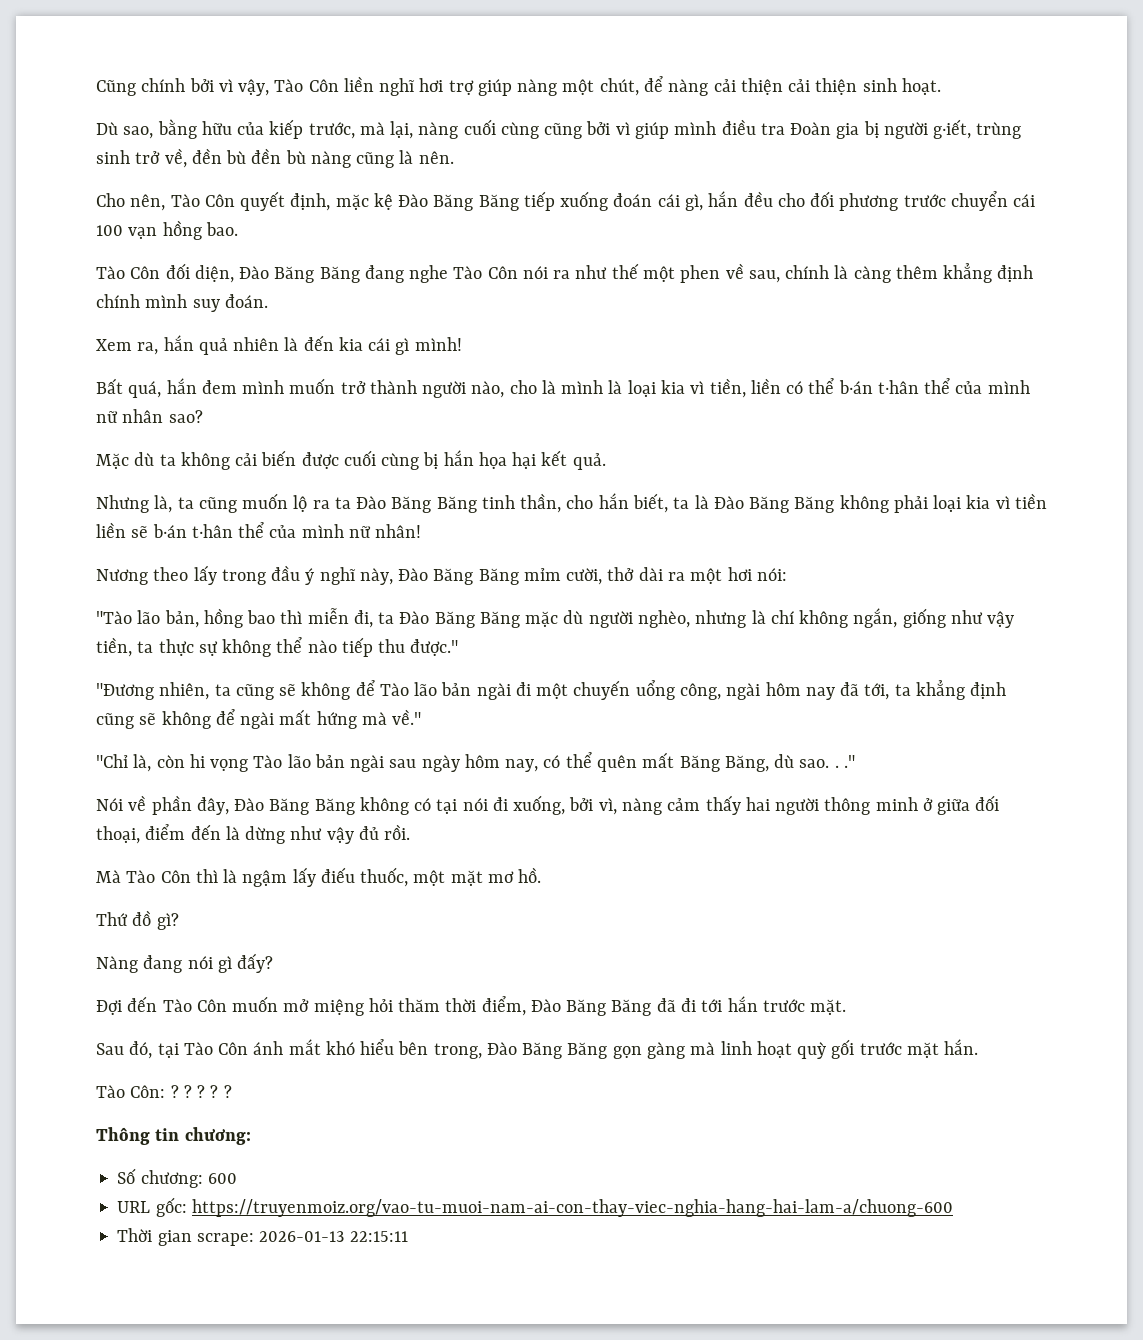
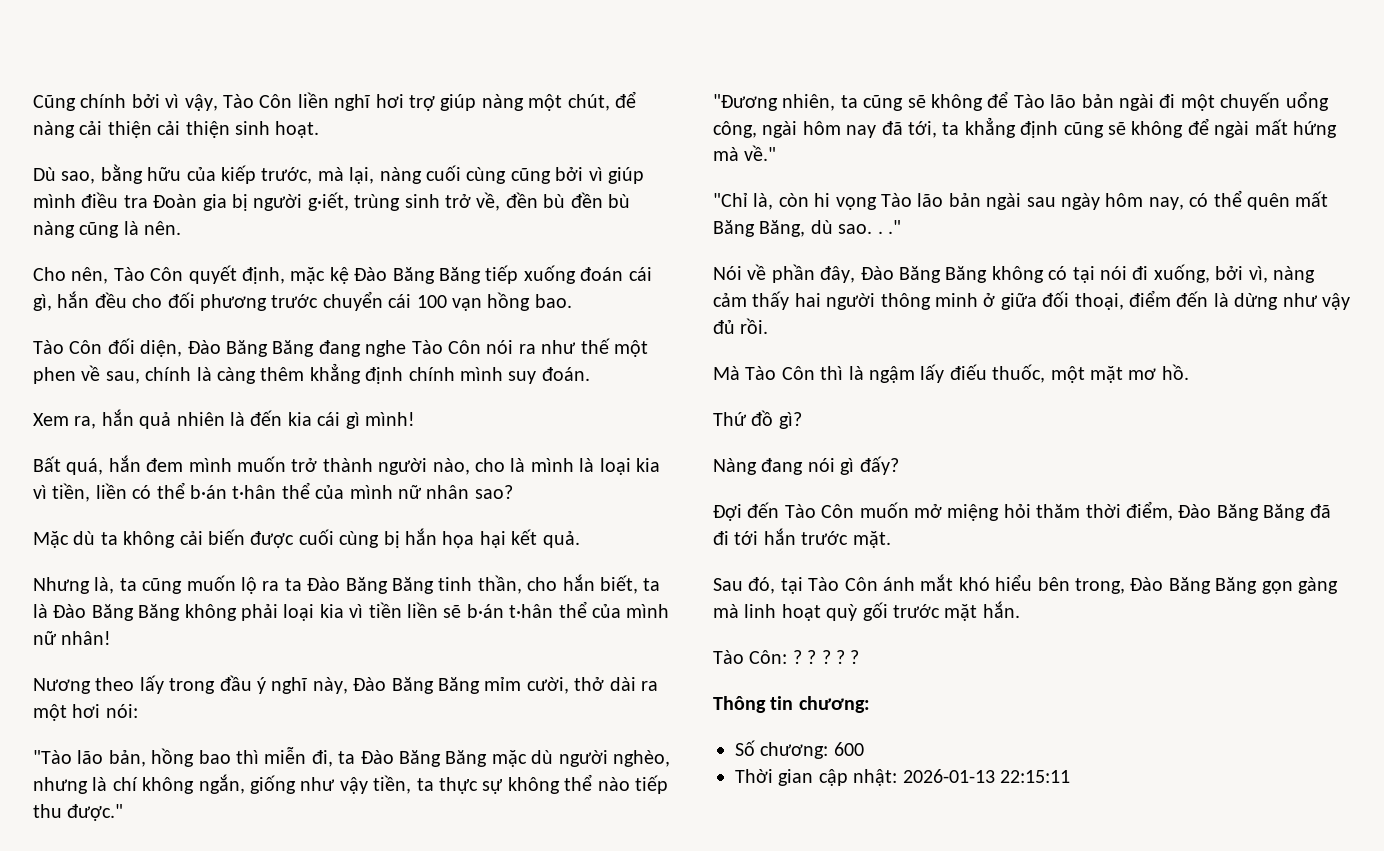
- URL gốc: https://truyenmoiz.org/vao-tu-muoi-nam-ai-con-thay-viec-nghia-hang-hai-lam-a/chuong-600
- Thời gian scrape: 2026-01-13 22:15:11
+ Thời gian cập nhật: 2026-01-13 22:15:11

